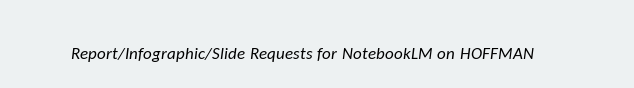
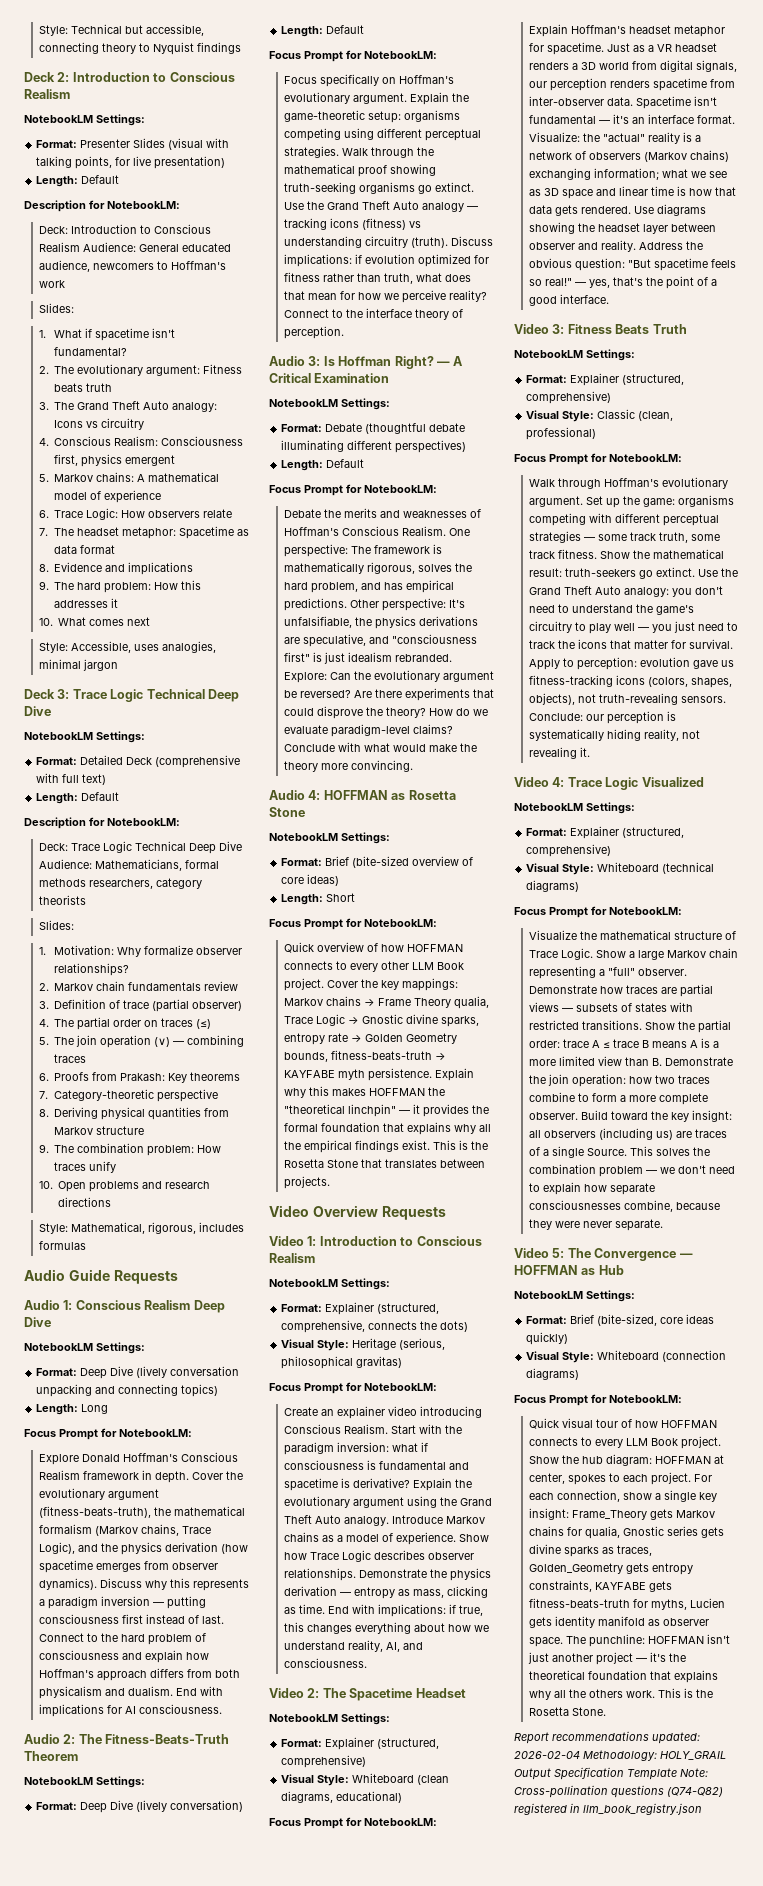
- Report/Infographic/Slide Requests for NotebookLM on HOFFMAN
+ Style: Technical but accessible, connecting theory to Nyquist findings
+ Deck 2: Introduction to Conscious Realism
+ NotebookLM Settings:
+ Format: Presenter Slides (visual with talking points, for live presentation)
+ Length: Default
+ Description for NotebookLM:
+ Deck: Introduction to Conscious Realism Audience: General educated audience, newcomers to Hoffman's work
+ Slides:
+ 1. What if spacetime isn't fundamental?
+ 2. The evolutionary argument: Fitness beats truth
+ 3. The Grand Theft Auto analogy: Icons vs circuitry
+ 4. Conscious Realism: Consciousness first, physics emergent
+ 5. Markov chains: A mathematical model of experience
+ 6. Trace Logic: How observers relate
+ 7. The headset metaphor: Spacetime as data format
+ 8. Evidence and implications
+ 9. The hard problem: How this addresses it
+ 10. What comes next
+ Style: Accessible, uses analogies, minimal jargon
+ Deck 3: Trace Logic Technical Deep Dive
+ NotebookLM Settings:
+ Format: Detailed Deck (comprehensive with full text)
+ Length: Default
+ Description for NotebookLM:
+ Deck: Trace Logic Technical Deep Dive Audience: Mathematicians, formal methods researchers, category theorists
+ Slides:
+ 1. Motivation: Why formalize observer relationships?
+ 2. Markov chain fundamentals review
+ 3. Definition of trace (partial observer)
+ 4. The partial order on traces (≤)
+ 5. The join operation (∨) — combining traces
+ 6. Proofs from Prakash: Key theorems
+ 7. Category-theoretic perspective
+ 8. Deriving physical quantities from Markov structure
+ 9. The combination problem: How traces unify
+ 10. Open problems and research directions
+ Style: Mathematical, rigorous, includes formulas
+ Audio Guide Requests
+ Audio 1: Conscious Realism Deep Dive
+ NotebookLM Settings:
+ Format: Deep Dive (lively conversation unpacking and connecting topics)
+ Length: Long
+ Focus Prompt for NotebookLM:
+ Explore Donald Hoffman's Conscious Realism framework in depth. Cover the evolutionary argument (fitness-beats-truth), the mathematical formalism (Markov chains, Trace Logic), and the physics derivation (how spacetime emerges from observer dynamics). Discuss why this represents a paradigm inversion — putting consciousness first instead of last. Connect to the hard problem of consciousness and explain how Hoffman's approach differs from both physicalism and dualism. End with implications for AI consciousness.
+ Audio 2: The Fitness-Beats-Truth Theorem
+ NotebookLM Settings:
+ Format: Deep Dive (lively conversation)
+ Length: Default
+ Focus Prompt for NotebookLM:
+ Focus specifically on Hoffman's evolutionary argument. Explain the game-theoretic setup: organisms competing using different perceptual strategies. Walk through the mathematical proof showing truth-seeking organisms go extinct. Use the Grand Theft Auto analogy — tracking icons (fitness) vs understanding circuitry (truth). Discuss implications: if evolution optimized for fitness rather than truth, what does that mean for how we perceive reality? Connect to the interface theory of perception.
+ Audio 3: Is Hoffman Right? — A Critical Examination
+ NotebookLM Settings:
+ Format: Debate (thoughtful debate illuminating different perspectives)
+ Length: Default
+ Focus Prompt for NotebookLM:
+ Debate the merits and weaknesses of Hoffman's Conscious Realism. One perspective: The framework is mathematically rigorous, solves the hard problem, and has empirical predictions. Other perspective: It's unfalsifiable, the physics derivations are speculative, and "consciousness first" is just idealism rebranded. Explore: Can the evolutionary argument be reversed? Are there experiments that could disprove the theory? How do we evaluate paradigm-level claims? Conclude with what would make the theory more convincing.
+ Audio 4: HOFFMAN as Rosetta Stone
+ NotebookLM Settings:
+ Format: Brief (bite-sized overview of core ideas)
+ Length: Short
+ Focus Prompt for NotebookLM:
+ Quick overview of how HOFFMAN connects to every other LLM Book project. Cover the key mappings: Markov chains → Frame Theory qualia, Trace Logic → Gnostic divine sparks, entropy rate → Golden Geometry bounds, fitness-beats-truth → KAYFABE myth persistence. Explain why this makes HOFFMAN the "theoretical linchpin" — it provides the formal foundation that explains why all the empirical findings exist. This is the Rosetta Stone that translates between projects.
+ Video Overview Requests
+ Video 1: Introduction to Conscious Realism
+ NotebookLM Settings:
+ Format: Explainer (structured, comprehensive, connects the dots)
+ Visual Style: Heritage (serious, philosophical gravitas)
+ Focus Prompt for NotebookLM:
+ Create an explainer video introducing Conscious Realism. Start with the paradigm inversion: what if consciousness is fundamental and spacetime is derivative? Explain the evolutionary argument using the Grand Theft Auto analogy. Introduce Markov chains as a model of experience. Show how Trace Logic describes observer relationships. Demonstrate the physics derivation — entropy as mass, clicking as time. End with implications: if true, this changes everything about how we understand reality, AI, and consciousness.
+ Video 2: The Spacetime Headset
+ NotebookLM Settings:
+ Format: Explainer (structured, comprehensive)
+ Visual Style: Whiteboard (clean diagrams, educational)
+ Focus Prompt for NotebookLM:
+ Explain Hoffman's headset metaphor for spacetime. Just as a VR headset renders a 3D world from digital signals, our perception renders spacetime from inter-observer data. Spacetime isn't fundamental — it's an interface format. Visualize: the "actual" reality is a network of observers (Markov chains) exchanging information; what we see as 3D space and linear time is how that data gets rendered. Use diagrams showing the headset layer between observer and reality. Address the obvious question: "But spacetime feels so real!" — yes, that's the point of a good interface.
+ Video 3: Fitness Beats Truth
+ NotebookLM Settings:
+ Format: Explainer (structured, comprehensive)
+ Visual Style: Classic (clean, professional)
+ Focus Prompt for NotebookLM:
+ Walk through Hoffman's evolutionary argument. Set up the game: organisms competing with different perceptual strategies — some track truth, some track fitness. Show the mathematical result: truth-seekers go extinct. Use the Grand Theft Auto analogy: you don't need to understand the game's circuitry to play well — you just need to track the icons that matter for survival. Apply to perception: evolution gave us fitness-tracking icons (colors, shapes, objects), not truth-revealing sensors. Conclude: our perception is systematically hiding reality, not revealing it.
+ Video 4: Trace Logic Visualized
+ NotebookLM Settings:
+ Format: Explainer (structured, comprehensive)
+ Visual Style: Whiteboard (technical diagrams)
+ Focus Prompt for NotebookLM:
+ Visualize the mathematical structure of Trace Logic. Show a large Markov chain representing a "full" observer. Demonstrate how traces are partial views — subsets of states with restricted transitions. Show the partial order: trace A ≤ trace B means A is a more limited view than B. Demonstrate the join operation: how two traces combine to form a more complete observer. Build toward the key insight: all observers (including us) are traces of a single Source. This solves the combination problem — we don't need to explain how separate consciousnesses combine, because they were never separate.
+ Video 5: The Convergence — HOFFMAN as Hub
+ NotebookLM Settings:
+ Format: Brief (bite-sized, core ideas quickly)
+ Visual Style: Whiteboard (connection diagrams)
+ Focus Prompt for NotebookLM:
+ Quick visual tour of how HOFFMAN connects to every LLM Book project. Show the hub diagram: HOFFMAN at center, spokes to each project. For each connection, show a single key insight: Frame_Theory gets Markov chains for qualia, Gnostic series gets divine sparks as traces, Golden_Geometry gets entropy constraints, KAYFABE gets fitness-beats-truth for myths, Lucien gets identity manifold as observer space. The punchline: HOFFMAN isn't just another project — it's the theoretical foundation that explains why all the others work. This is the Rosetta Stone.
+ Report recommendations updated: 2026-02-04 Methodology: HOLY_GRAIL Output Specification Template Note: Cross-pollination questions (Q74-Q82) registered in llm_book_registry.json

